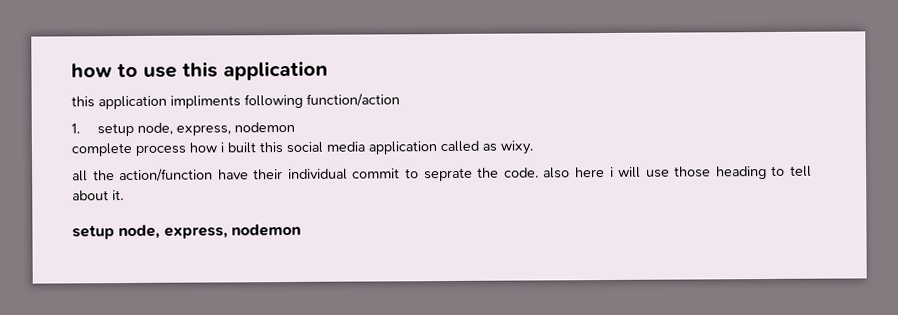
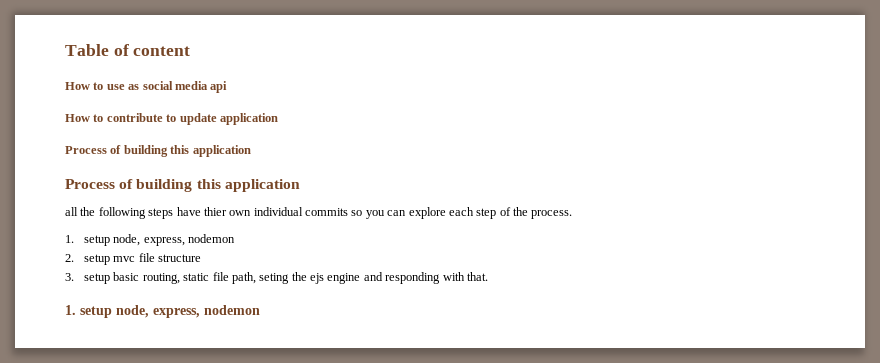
- how to use this application
- this application impliments following function/action
+ Table of content
+ How to use as social media api
+ How to contribute to update application
+ Process of building this application
+ Process of building this application
+ all the following steps have thier own individual commits so you can explore each step of the process.
- complete process how i built this social media application called as wixy.
- all the action/function have their individual commit to seprate the code. also here i will use those heading to tell about it.
- setup node, express, nodemon
+ 2. setup mvc file structure
+ 3. setup basic routing, static file path, seting the ejs engine and responding with that.
+ 1. setup node, express, nodemon

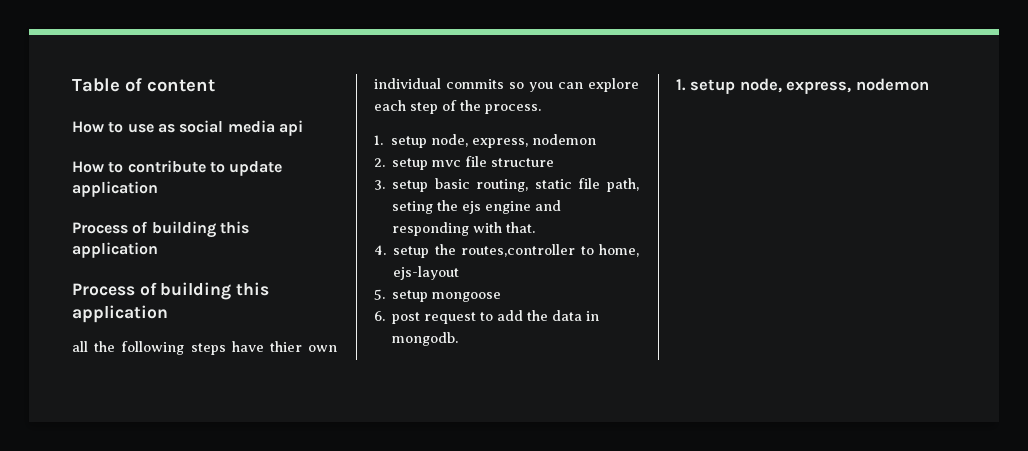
+ 4. setup the routes,controller to home, ejs-layout
+ 5. setup mongoose
+ 6. post request to add the data in mongodb.

